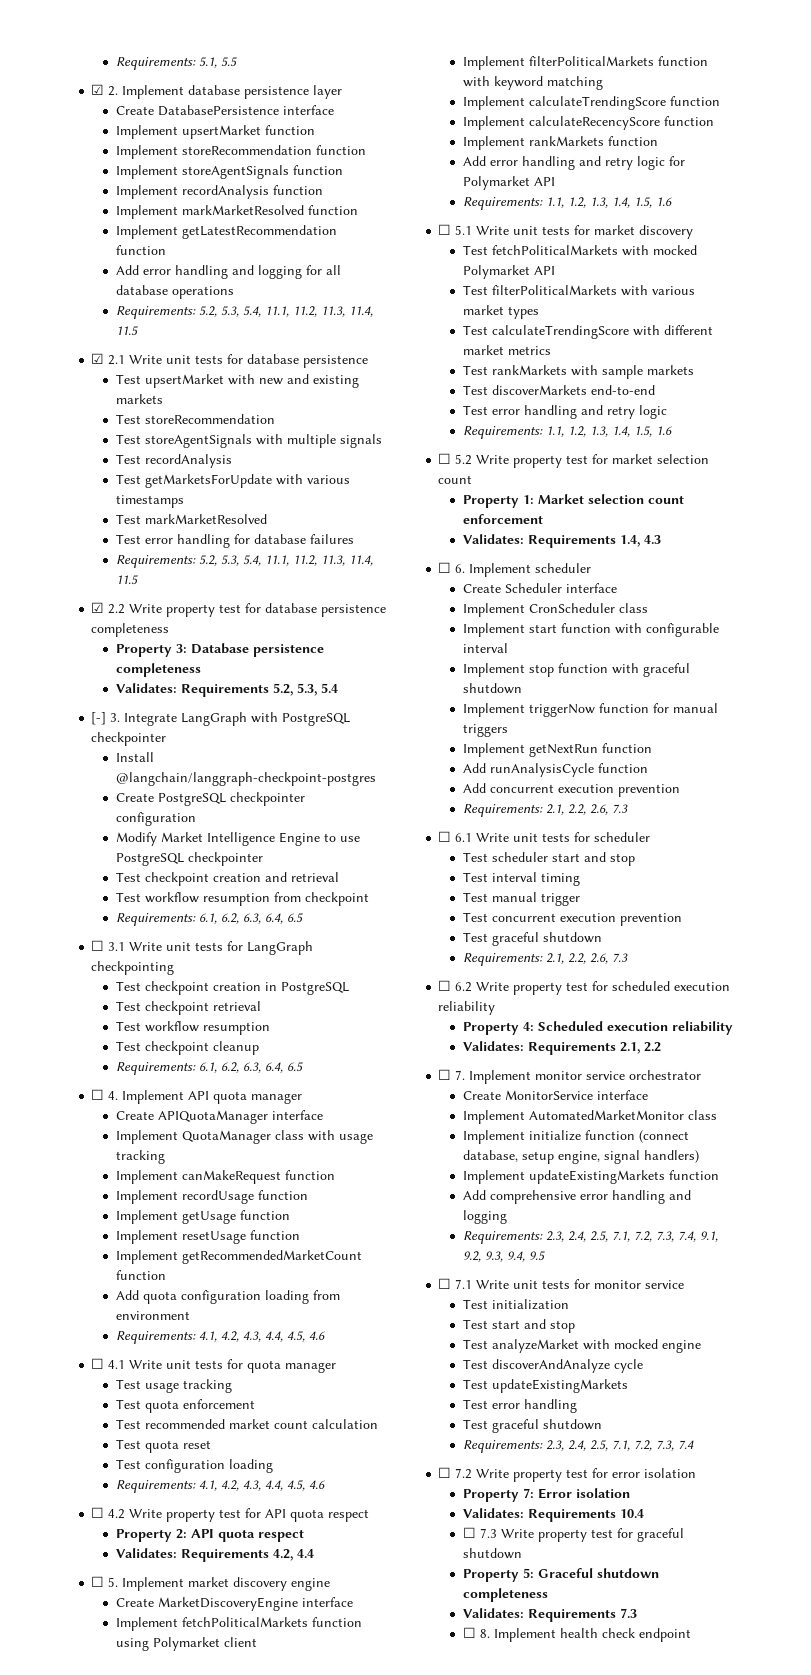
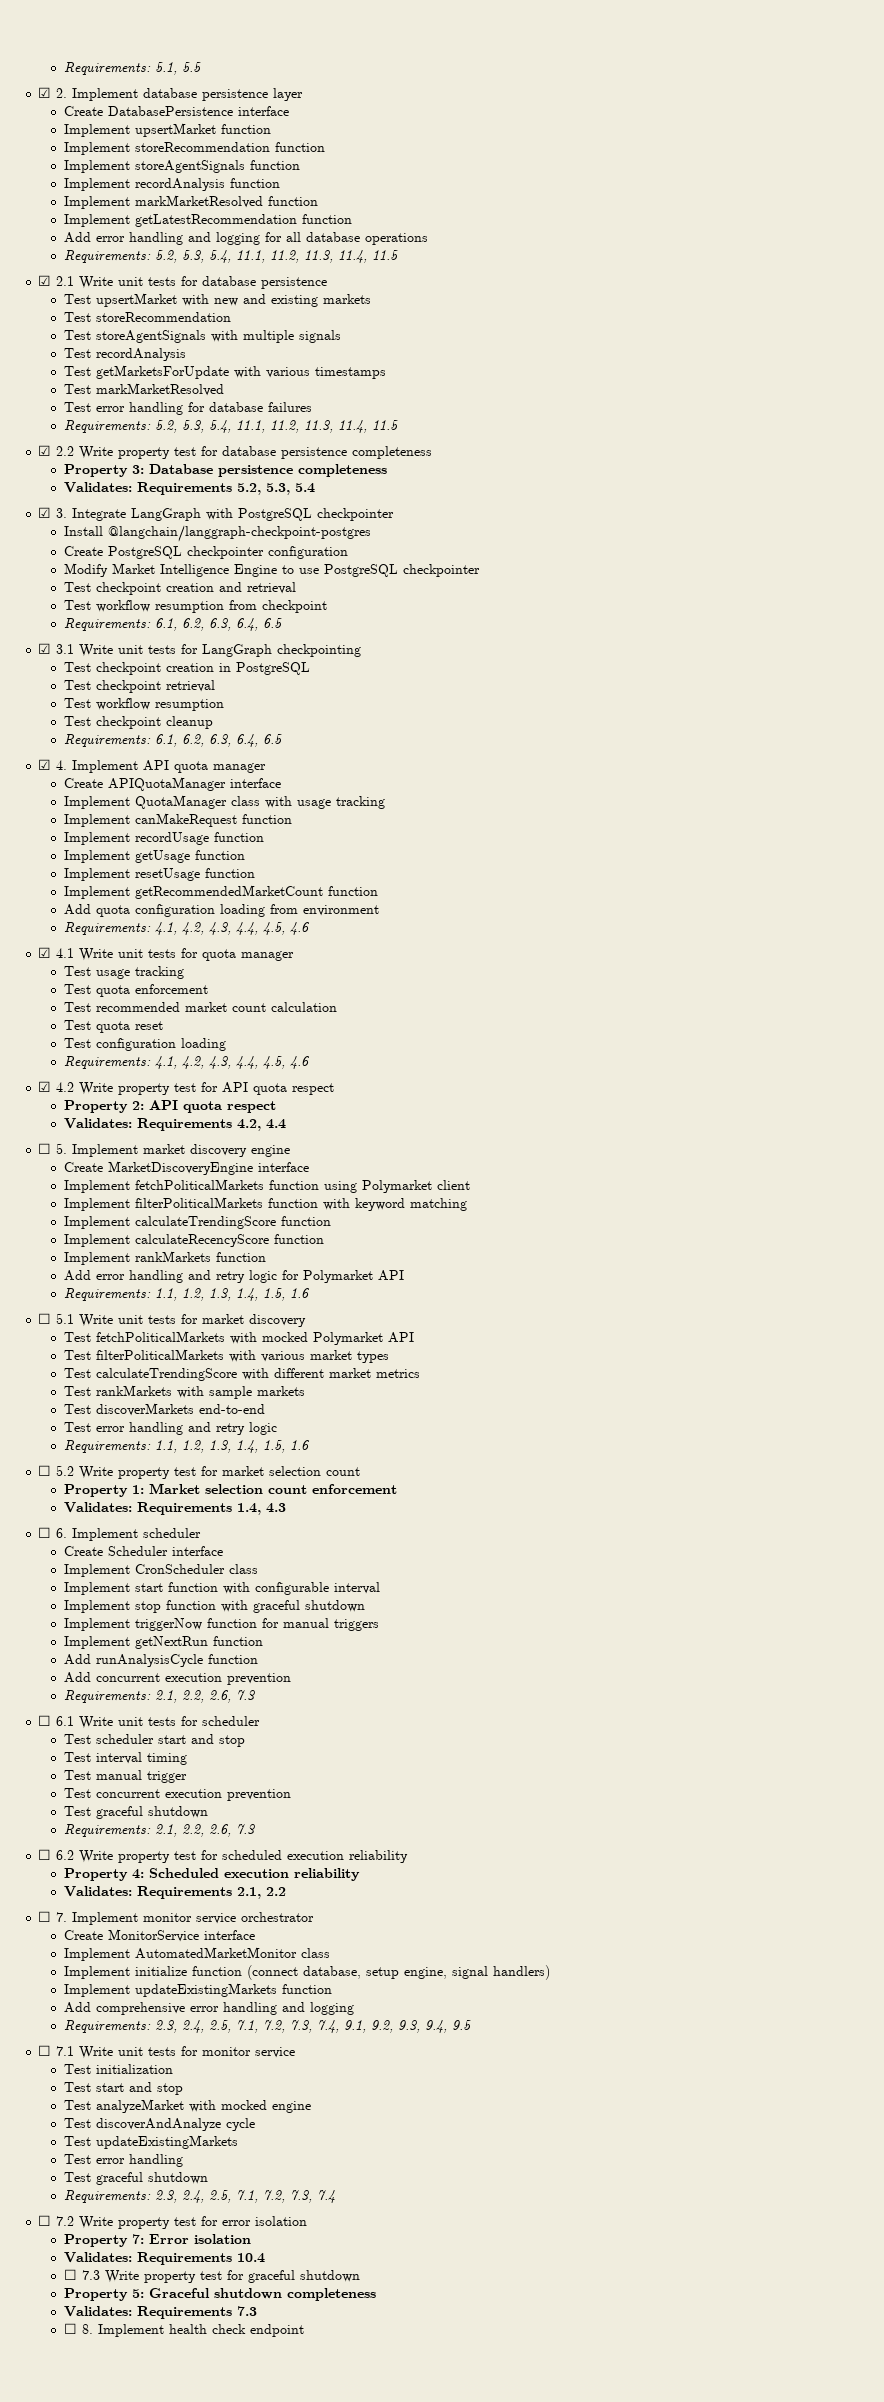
- [-] 3. Integrate LangGraph with PostgreSQL checkpointer
+ ☑ 3. Integrate LangGraph with PostgreSQL checkpointer
- ☐ 3.1 Write unit tests for LangGraph checkpointing
+ ☑ 3.1 Write unit tests for LangGraph checkpointing
- ☐ 4. Implement API quota manager
+ ☑ 4. Implement API quota manager
- ☐ 4.1 Write unit tests for quota manager
+ ☑ 4.1 Write unit tests for quota manager
- ☐ 4.2 Write property test for API quota respect
+ ☑ 4.2 Write property test for API quota respect

